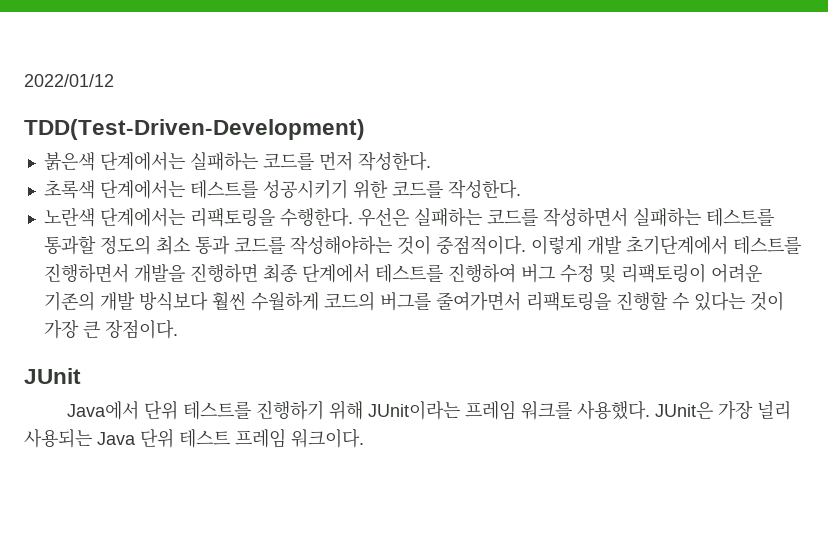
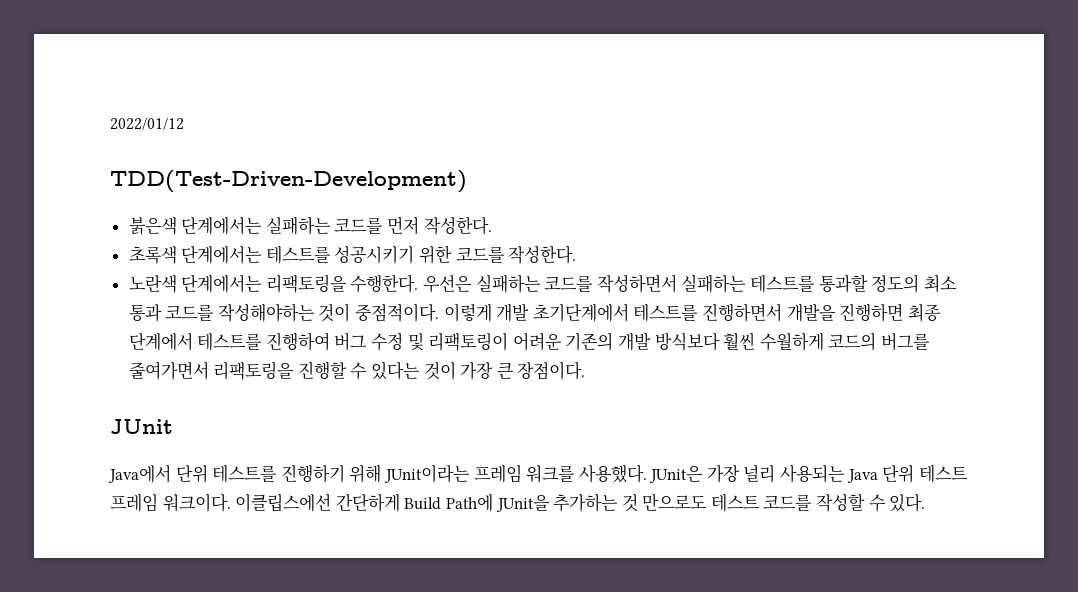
+ 이클립스에선 간단하게 Build Path에 JUnit을 추가하는 것 만으로도 테스트 코드를 작성할 수 있다.

